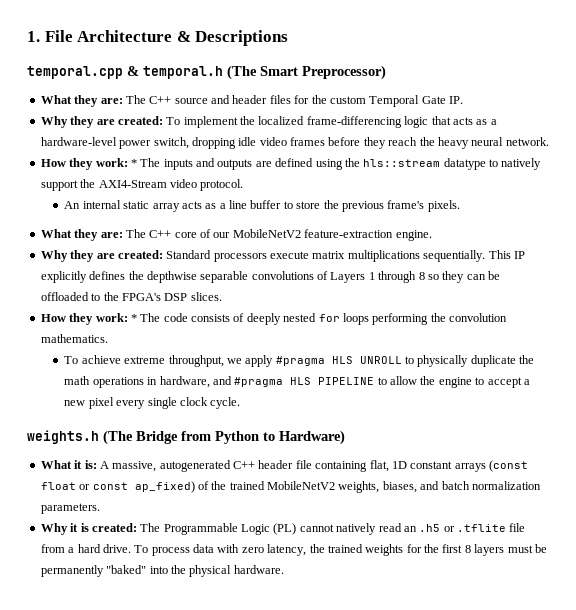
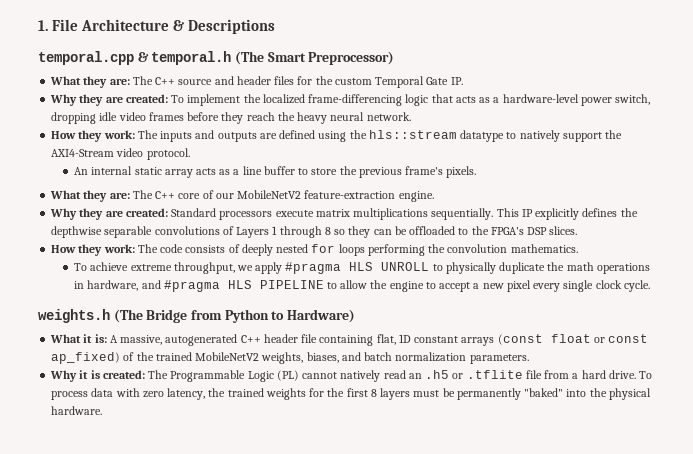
- How they work: * The inputs and outputs are defined using the hls::stream datatype to natively support the AXI4-Stream video protocol.
+ How they work: The inputs and outputs are defined using the hls::stream datatype to natively support the AXI4-Stream video protocol.
- How they work: * The code consists of deeply nested for loops performing the convolution mathematics.
+ How they work: The code consists of deeply nested for loops performing the convolution mathematics.

